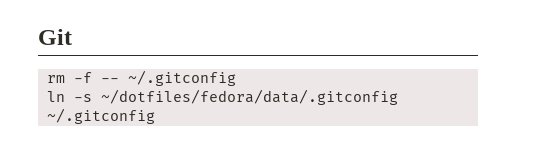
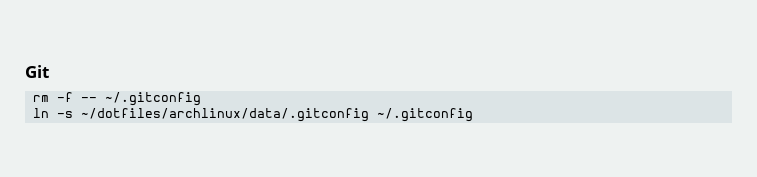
- ln -s ~/dotfiles/fedora/data/.gitconfig ~/.gitconfig
+ ln -s ~/dotfiles/archlinux/data/.gitconfig ~/.gitconfig

